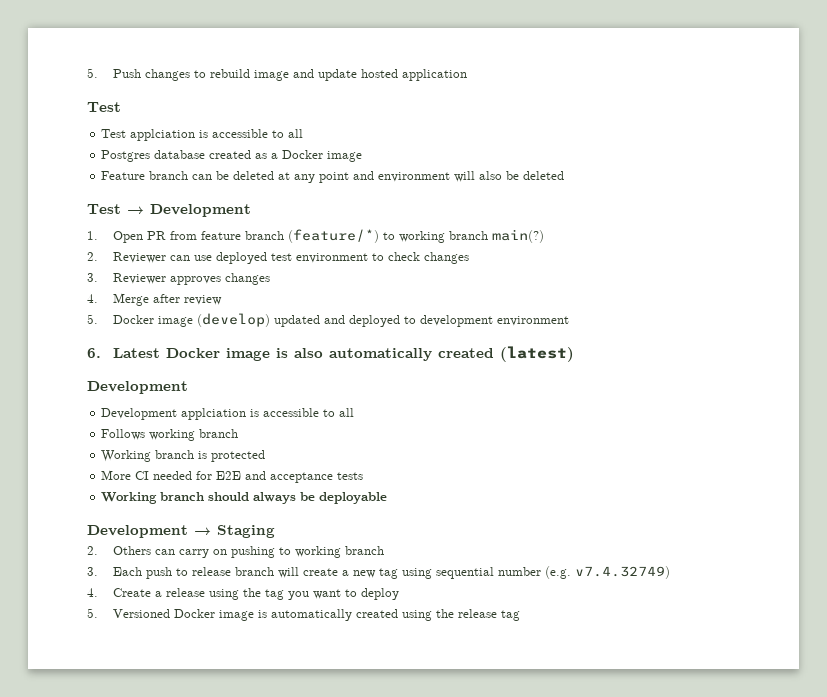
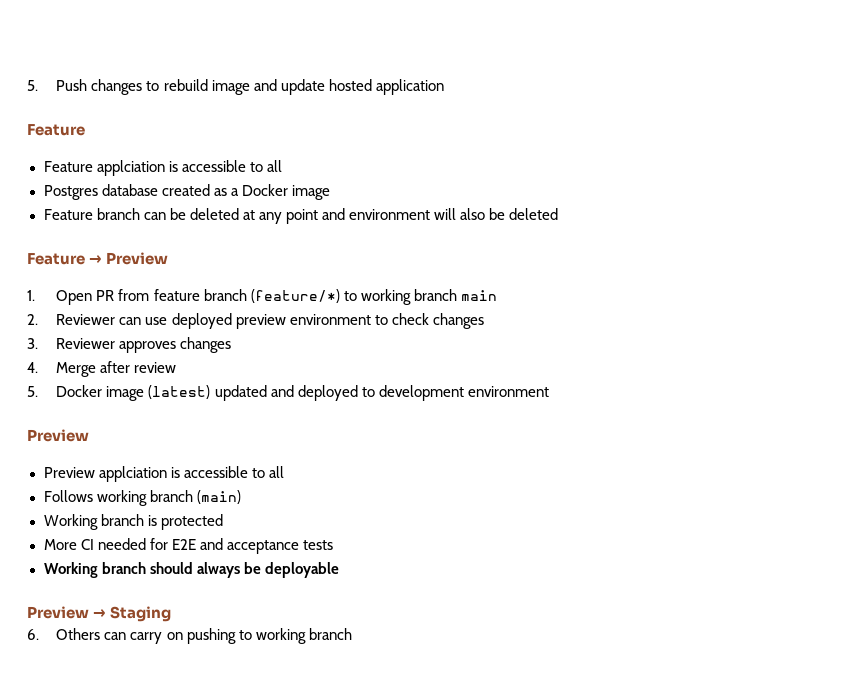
  5. Push changes to rebuild image and update hosted application
- Test
- Test applciation is accessible to all
+ Feature
+ Feature applciation is accessible to all
- Test → Development
+ Feature → Preview
- 1. Open PR from feature branch (feature/*) to working branch main(?)
+ 1. Open PR from feature branch (feature/*) to working branch main
- 2. Reviewer can use deployed test environment to check changes
+ 2. Reviewer can use deployed preview environment to check changes
- 5. Docker image (develop) updated and deployed to development environment
- 6. Latest Docker image is also automatically created (latest)
- Development
- Development applciation is accessible to all
+ 5. Docker image (latest) updated and deployed to development environment
+ Preview
+ Preview applciation is accessible to all
- Follows working branch
+ Follows working branch (main)
- Development → Staging
+ Preview → Staging
- 2. Others can carry on pushing to working branch
+ 6. Others can carry on pushing to working branch
- 3. Each push to release branch will create a new tag using sequential number (e.g. v7.4.32749)
- 4. Create a release using the tag you want to deploy
- 5. Versioned Docker image is automatically created using the release tag

